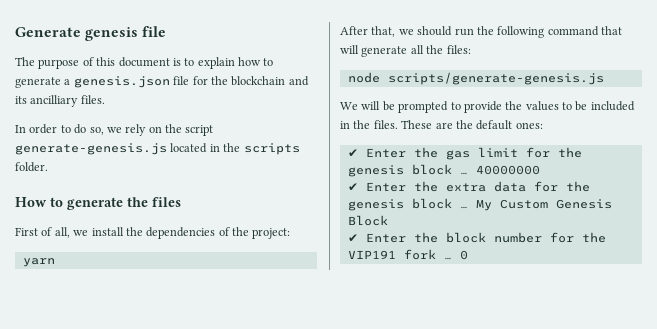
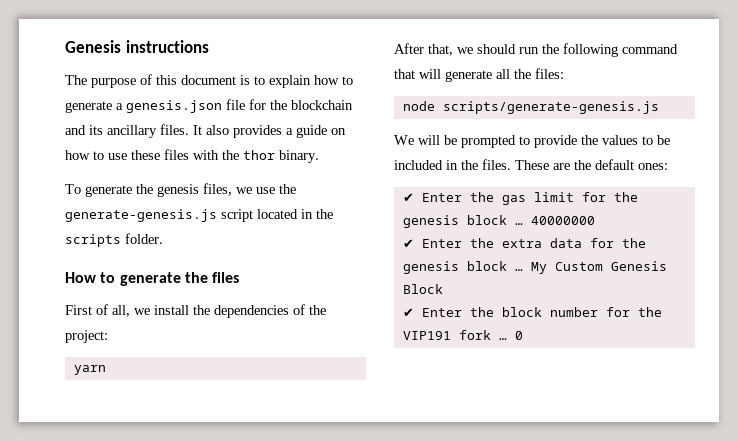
- Generate genesis file
+ Genesis instructions
- The purpose of this document is to explain how to generate a genesis.json file for the blockchain and its ancilliary files.
- In order to do so, we rely on the script generate-genesis.js located in the scripts folder.
+ The purpose of this document is to explain how to generate a genesis.json file for the blockchain and its ancillary files. It also provides a guide on how to use these files with the thor binary.
+ To generate the genesis files, we use the generate-genesis.js script located in the scripts folder.

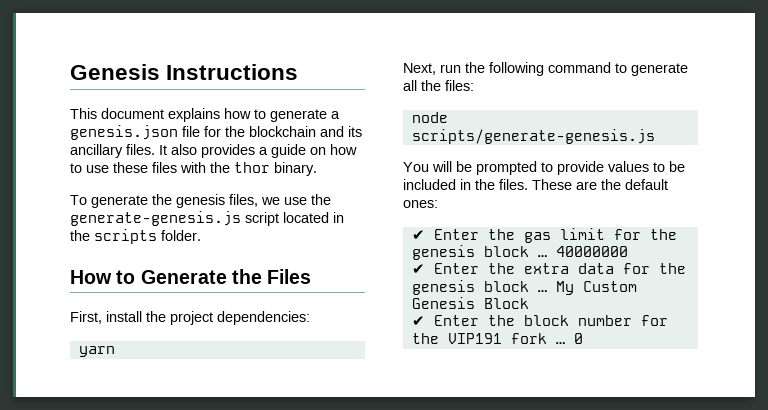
- Genesis instructions
- The purpose of this document is to explain how to generate a genesis.json file for the blockchain and its ancillary files.
+ Genesis Instructions
+ This document explains how to generate a genesis.json file for the blockchain and its ancillary files.
- How to generate the files
- First of all, we install the dependencies of the project:
+ How to Generate the Files
+ First, install the project dependencies:
  yarn
- After that, we should run the following command that will generate all the files:
+ Next, run the following command to generate all the files:
- We will be prompted to provide the values to be included in the files.
+ You will be prompted to provide values to be included in the files.

